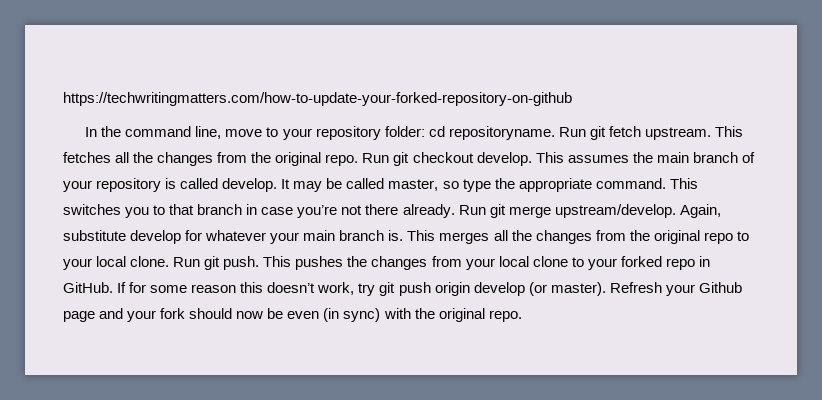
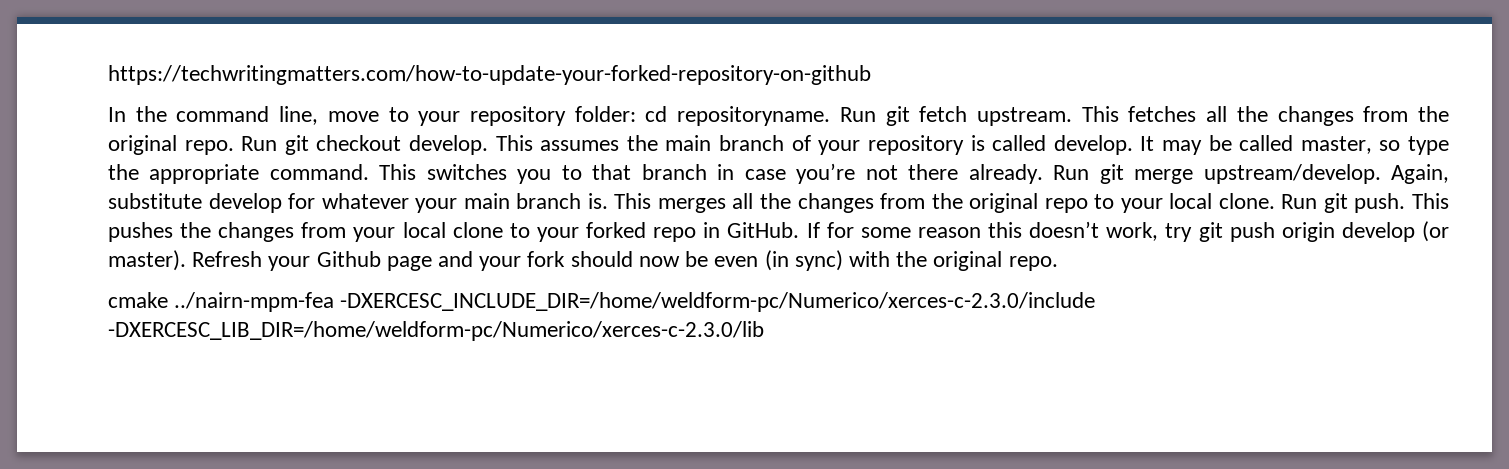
+ cmake ../nairn-mpm-fea -DXERCESC_INCLUDE_DIR=/home/weldform-pc/Numerico/xerces-c-2.3.0/include -DXERCESC_LIB_DIR=/home/weldform-pc/Numerico/xerces-c-2.3.0/lib

